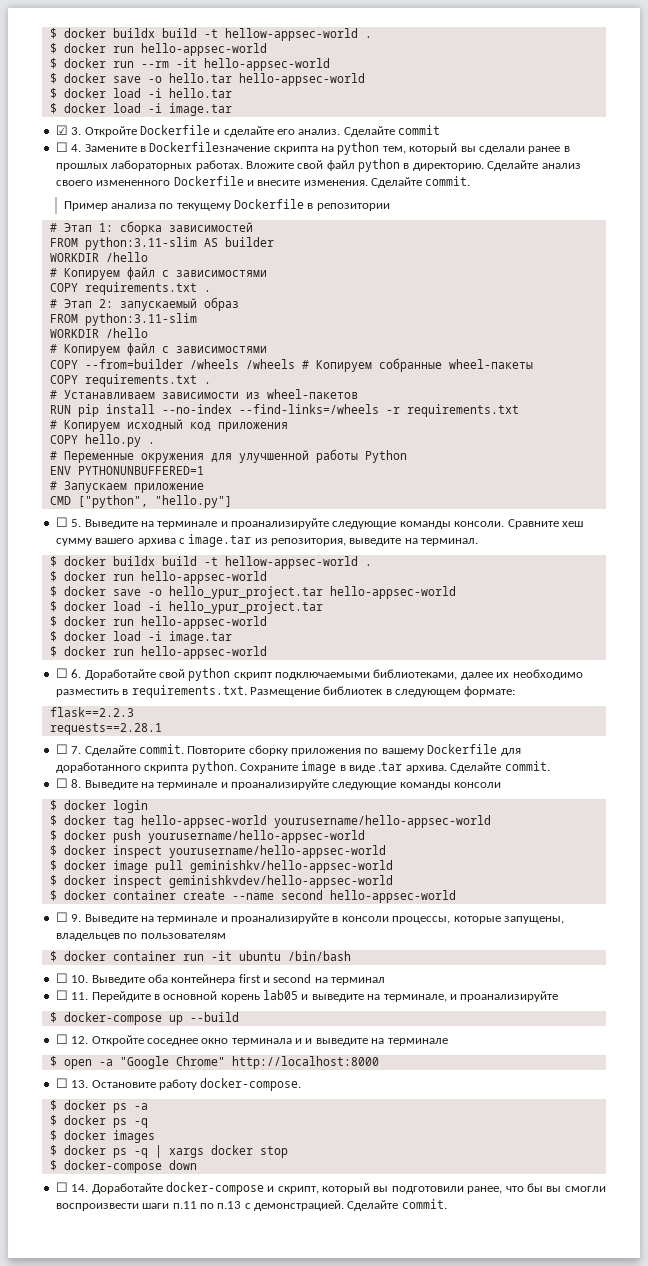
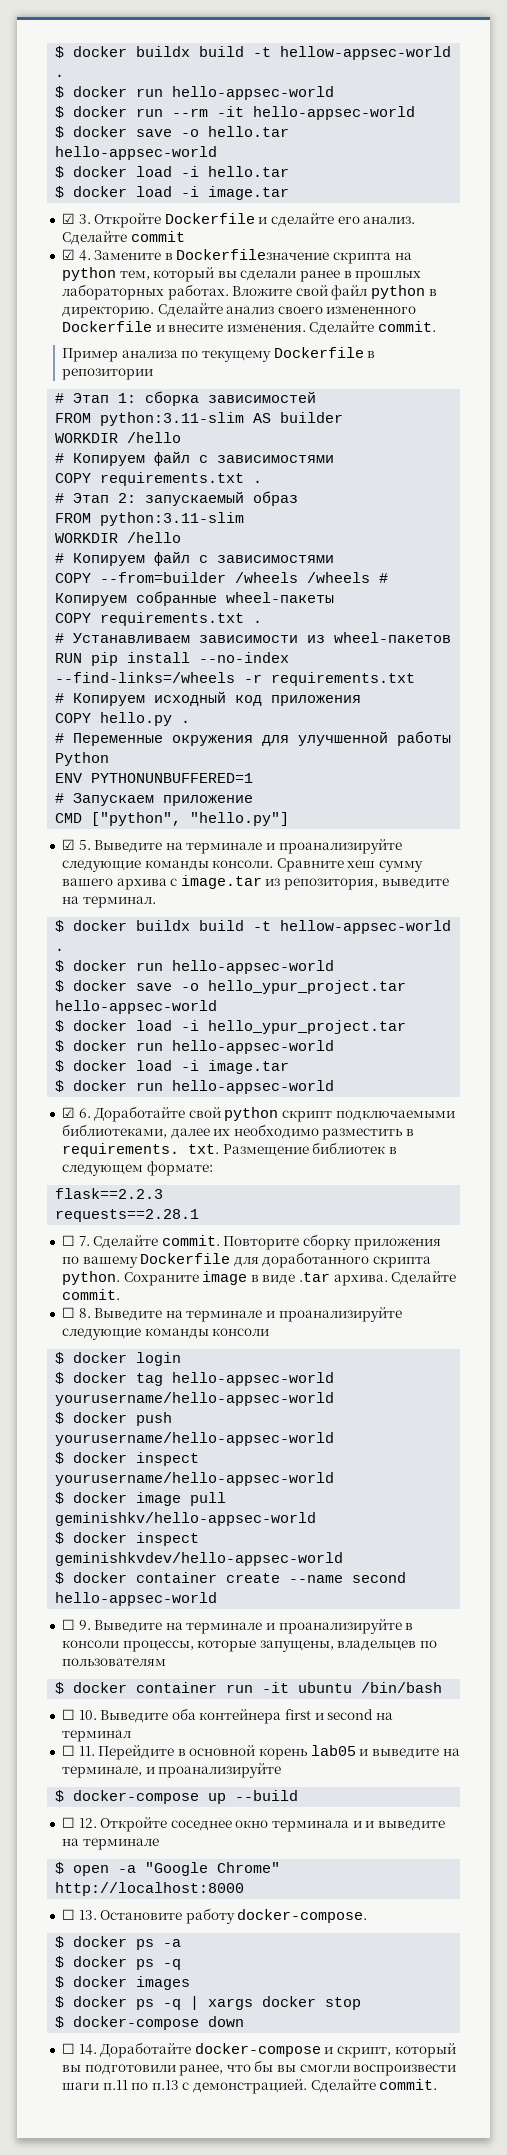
- ☐ 4. Замените в Dockerfileзначение скрипта на python тем, который вы сделали ранее в прошлых лабораторных работах.
+ ☑ 4. Замените в Dockerfileзначение скрипта на python тем, который вы сделали ранее в прошлых лабораторных работах.
- ☐ 5. Выведите на терминале и проанализируйте следующие команды консоли.
+ ☑ 5. Выведите на терминале и проанализируйте следующие команды консоли.
- ☐ 6. Доработайте свой python скрипт подключаемыми библиотеками, далее их необходимо разместить в requirements.txt. Размещение библиотек в следующем формате:
+ ☑ 6. Доработайте свой python скрипт подключаемыми библиотеками, далее их необходимо разместить в requirements. txt. Размещение библиотек в следующем формате:

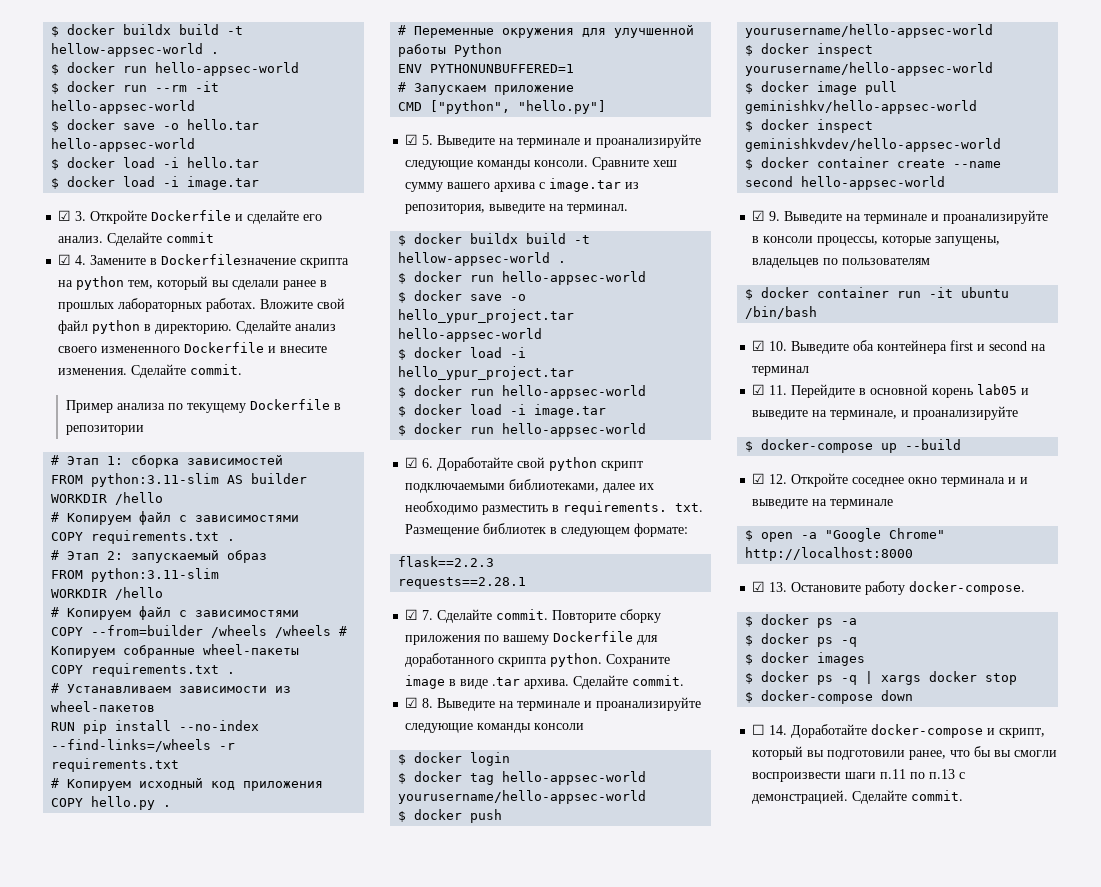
- ☐ 7. Сделайте commit.
+ ☑ 7. Сделайте commit.
- ☐ 8. Выведите на терминале и проанализируйте следующие команды консоли
+ ☑ 8. Выведите на терминале и проанализируйте следующие команды консоли
- ☐ 9. Выведите на терминале и проанализируйте в консоли процессы, которые запущены, владельцев по пользователям
+ ☑ 9. Выведите на терминале и проанализируйте в консоли процессы, которые запущены, владельцев по пользователям
- ☐ 10. Выведите оба контейнера first и second на терминал
+ ☑ 10. Выведите оба контейнера first и second на терминал
- ☐ 11. Перейдите в основной корень lab05 и выведите на терминале, и проанализируйте
+ ☑ 11. Перейдите в основной корень lab05 и выведите на терминале, и проанализируйте
- ☐ 12. Откройте соседнее окно терминала и и выведите на терминале
+ ☑ 12. Откройте соседнее окно терминала и и выведите на терминале
- ☐ 13. Остановите работу docker-compose.
+ ☑ 13. Остановите работу docker-compose.

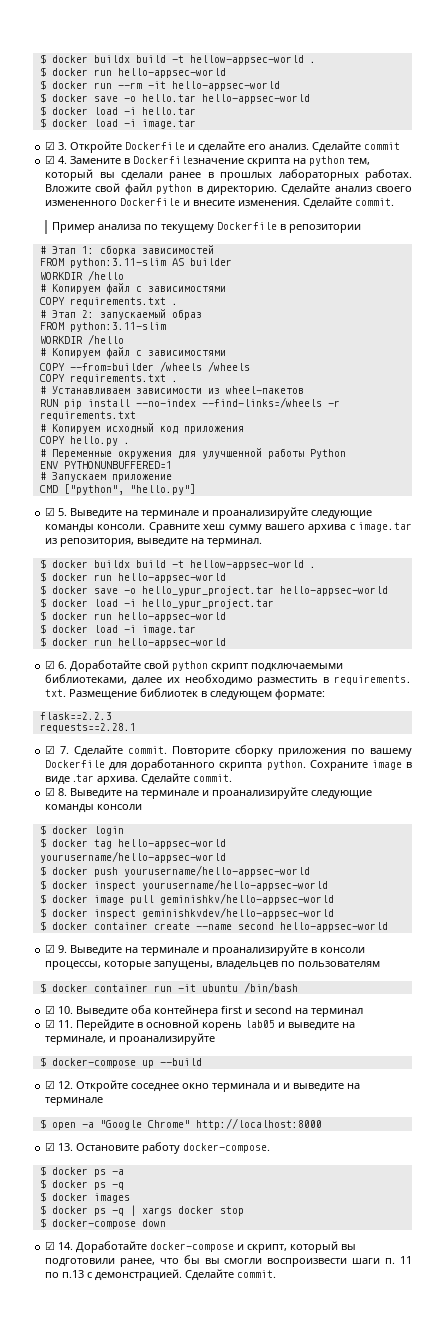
- COPY --from=builder /wheels /wheels # Копируем собранные wheel-пакеты
+ COPY --from=builder /wheels /wheels
- ☐ 14. Доработайте docker-compose и скрипт, который вы подготовили ранее, что бы вы смогли воспроизвести шаги п.11 по п.13 с демонстрацией.
+ ☑ 14. Доработайте docker-compose и скрипт, который вы подготовили ранее, что бы вы смогли воспроизвести шаги п. 11 по п.13 с демонстрацией.

